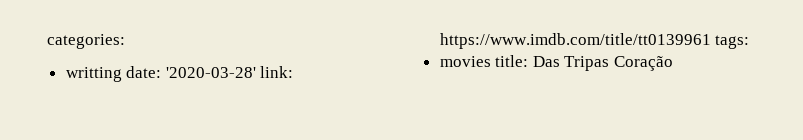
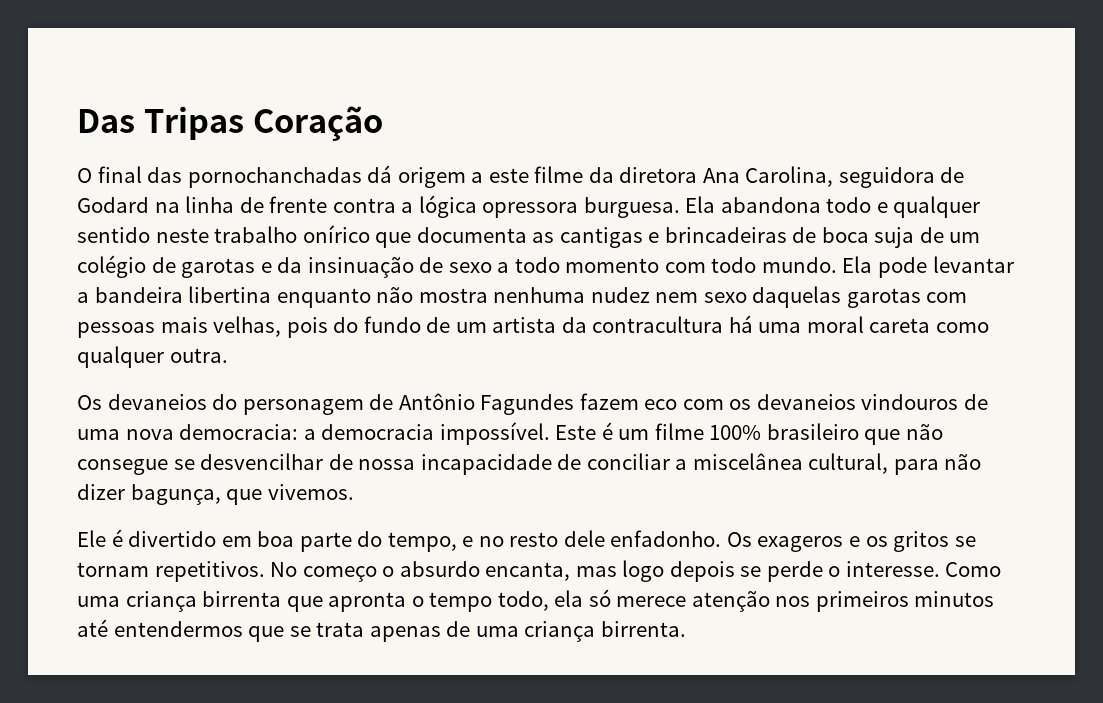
- categories:
- writting date: '2020-03-28' link: https://www.imdb.com/title/tt0139961 tags:
- movies title: Das Tripas Coração
+ Das Tripas Coração
+ O final das pornochanchadas dá origem a este filme da diretora Ana Carolina, seguidora de Godard na linha de frente contra a lógica opressora burguesa. Ela abandona todo e qualquer sentido neste trabalho onírico que documenta as cantigas e brincadeiras de boca suja de um colégio de garotas e da insinuação de sexo a todo momento com todo mundo. Ela pode levantar a bandeira libertina enquanto não mostra nenhuma nudez nem sexo daquelas garotas com pessoas mais velhas, pois do fundo de um artista da contracultura há uma moral careta como qualquer outra.
+ Os devaneios do personagem de Antônio Fagundes fazem eco com os devaneios vindouros de uma nova democracia: a democracia impossível. Este é um filme 100% brasileiro que não consegue se desvencilhar de nossa incapacidade de conciliar a miscelânea cultural, para não dizer bagunça, que vivemos.
+ Ele é divertido em boa parte do tempo, e no resto dele enfadonho. Os exageros e os gritos se tornam repetitivos. No começo o absurdo encanta, mas logo depois se perde o interesse. Como uma criança birrenta que apronta o tempo todo, ela só merece atenção nos primeiros minutos até entendermos que se trata apenas de uma criança birrenta.

